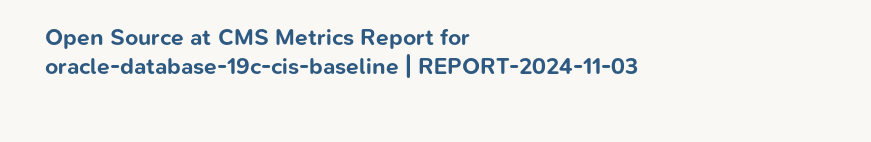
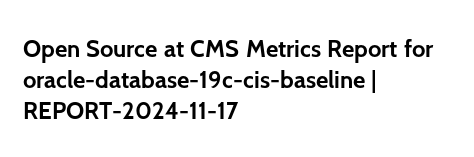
- Open Source at CMS Metrics Report for oracle-database-19c-cis-baseline | REPORT-2024-11-03
+ Open Source at CMS Metrics Report for oracle-database-19c-cis-baseline | REPORT-2024-11-17

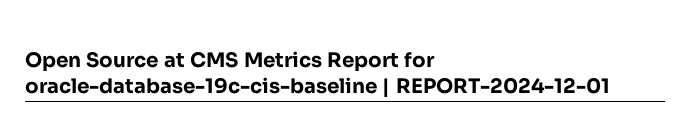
- Open Source at CMS Metrics Report for oracle-database-19c-cis-baseline | REPORT-2024-11-17
+ Open Source at CMS Metrics Report for oracle-database-19c-cis-baseline | REPORT-2024-12-01

